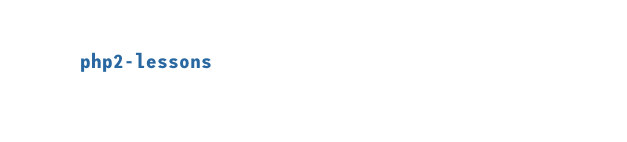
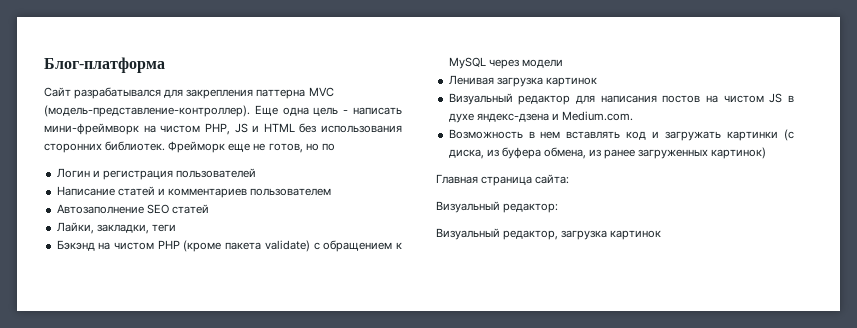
- php2-lessons
+ Блог-платформа
+ Сайт разрабатывался для закрепления паттерна MVC (модель-представление-контроллер). Еще одна цель - написать мини-фреймворк на чистом PHP, JS и HTML без использования сторонних библиотек. Фрейморк еще не готов, но по
+ Логин и регистрация пользователей
+ Написание статей и комментариев пользователем
+ Автозаполнение SEO статей
+ Лайки, закладки, теги
+ Бэкэнд на чистом PHP (кроме пакета validate) с обращением к MySQL через модели
+ Ленивая загрузка картинок
+ Визуальный редактор для написания постов на чистом JS в духе яндекс-дзена и Medium.com.
+ Возможность в нем вставлять код и загружать картинки (с диска, из буфера обмена, из ранее загруженных картинок)
+ Главная страница сайта:
+ Визуальный редактор:
+ Визуальный редактор, загрузка картинок

